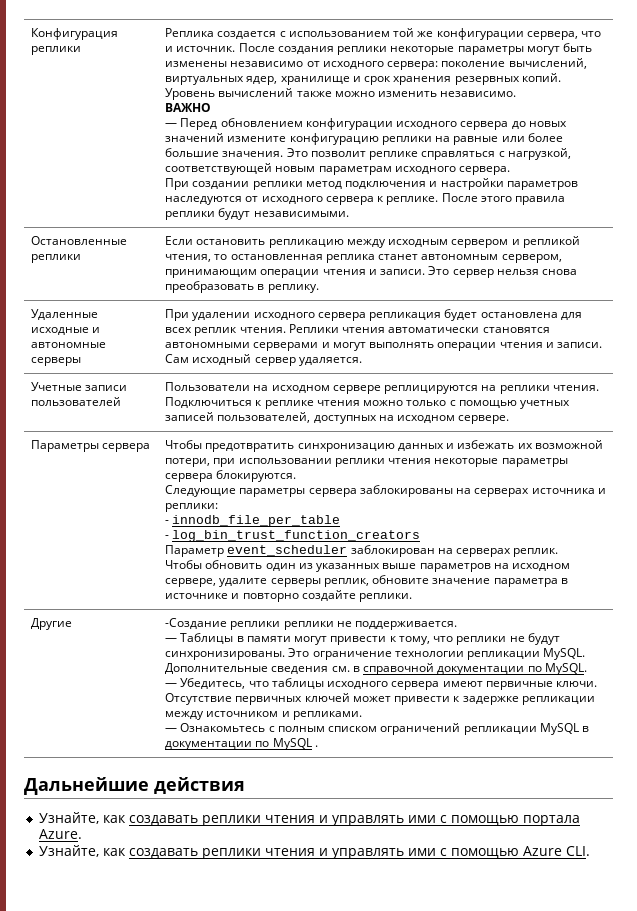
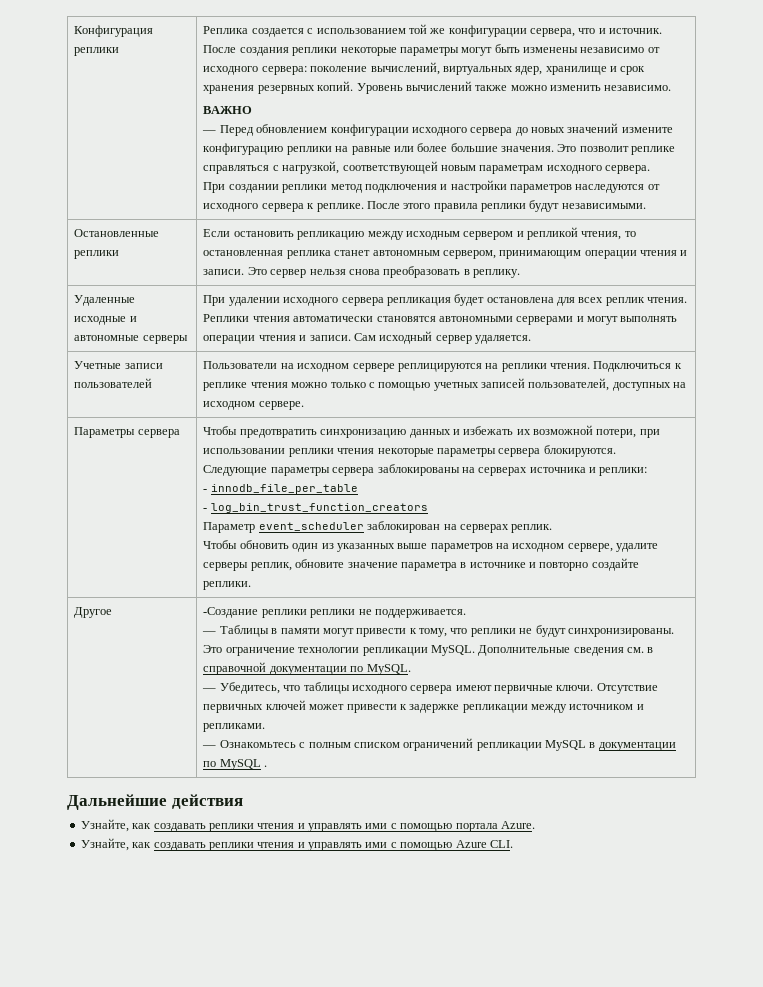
- Другие
+ Другое

